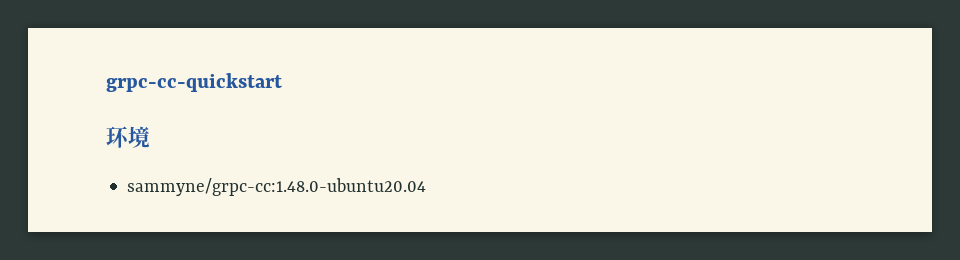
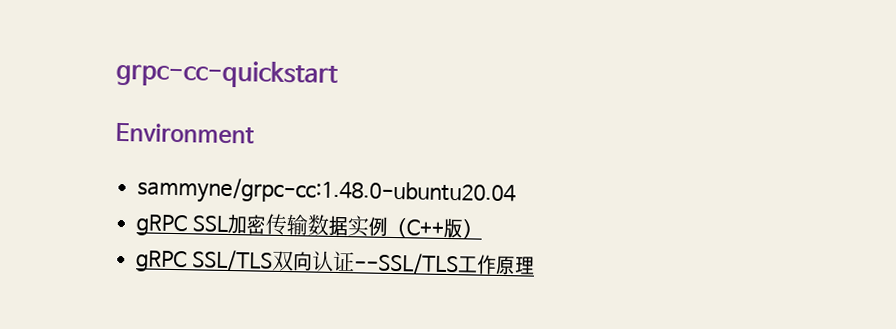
- 环境
+ Environment
+ gRPC SSL加密传输数据实例（C++版）
+ gRPC SSL/TLS双向认证--SSL/TLS工作原理

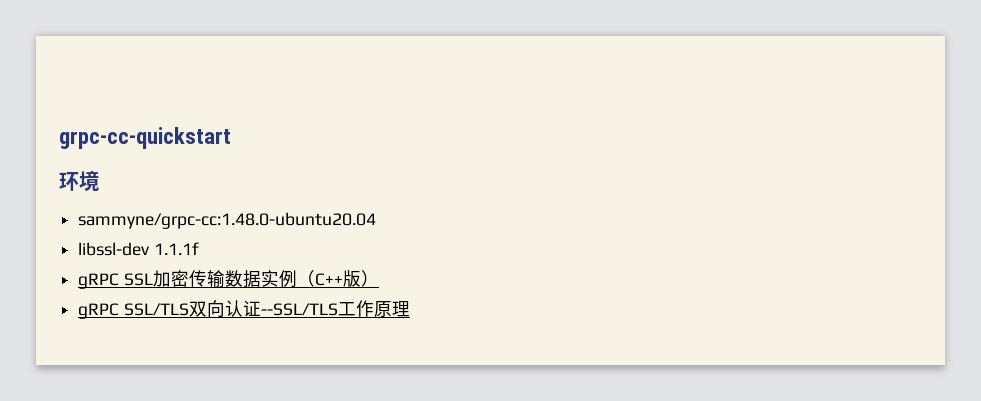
- Environment
+ 环境
+ libssl-dev 1.1.1f

